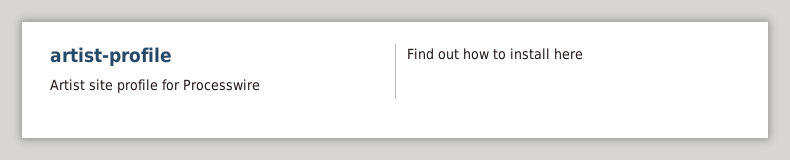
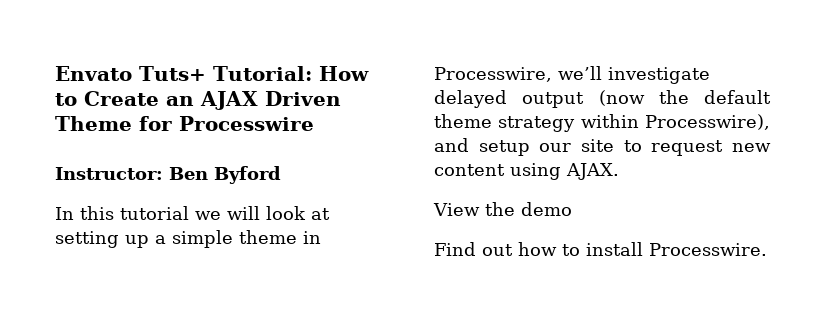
- artist-profile
- Artist site profile for Processwire
+ Envato Tuts+ Tutorial: How to Create an AJAX Driven Theme for Processwire
+ Instructor: Ben Byford
+ In this tutorial we will look at setting up a simple theme in Processwire, we’ll investigate delayed output (now the default theme strategy within Processwire), and setup our site to request new content using AJAX.
+ View the demo
- Find out how to install here
+ Find out how to install Processwire.

